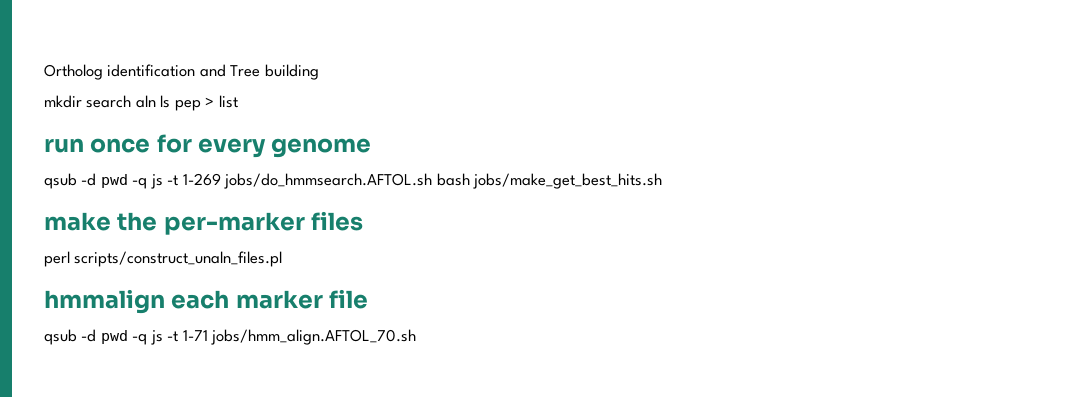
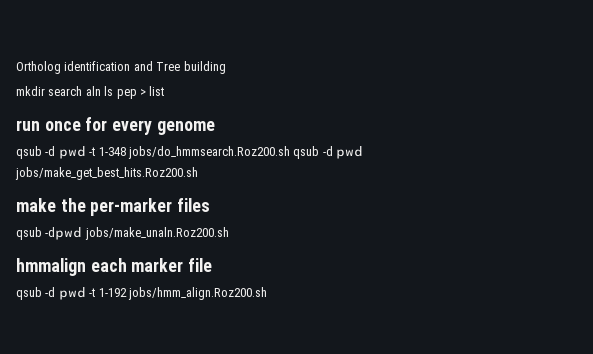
- qsub -d pwd -q js -t 1-269 jobs/do_hmmsearch.AFTOL.sh bash jobs/make_get_best_hits.sh
+ qsub -d pwd -t 1-348 jobs/do_hmmsearch.Roz200.sh qsub -d pwd jobs/make_get_best_hits.Roz200.sh
- perl scripts/construct_unaln_files.pl
+ qsub -dpwd jobs/make_unaln.Roz200.sh
- qsub -d pwd -q js -t 1-71 jobs/hmm_align.AFTOL_70.sh
+ qsub -d pwd -t 1-192 jobs/hmm_align.Roz200.sh

